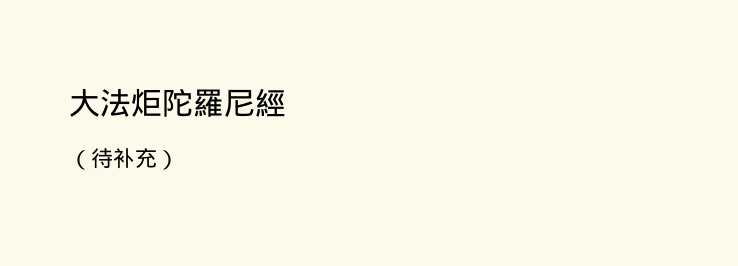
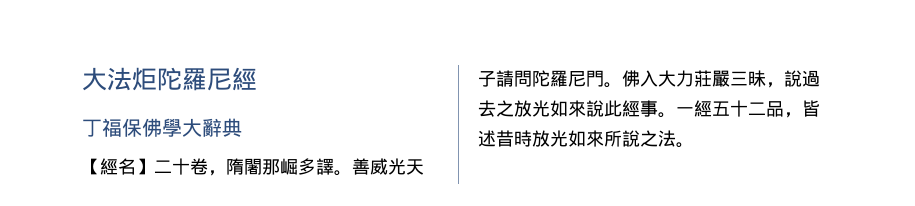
- （待补充）
+ 丁福保佛學大辭典
+ 【經名】二十卷，隋闍那崛多譯。善威光天子請問陀羅尼門。佛入大力莊嚴三昧，說過去之放光如來說此經事。一經五十二品，皆述昔時放光如來所說之法。

